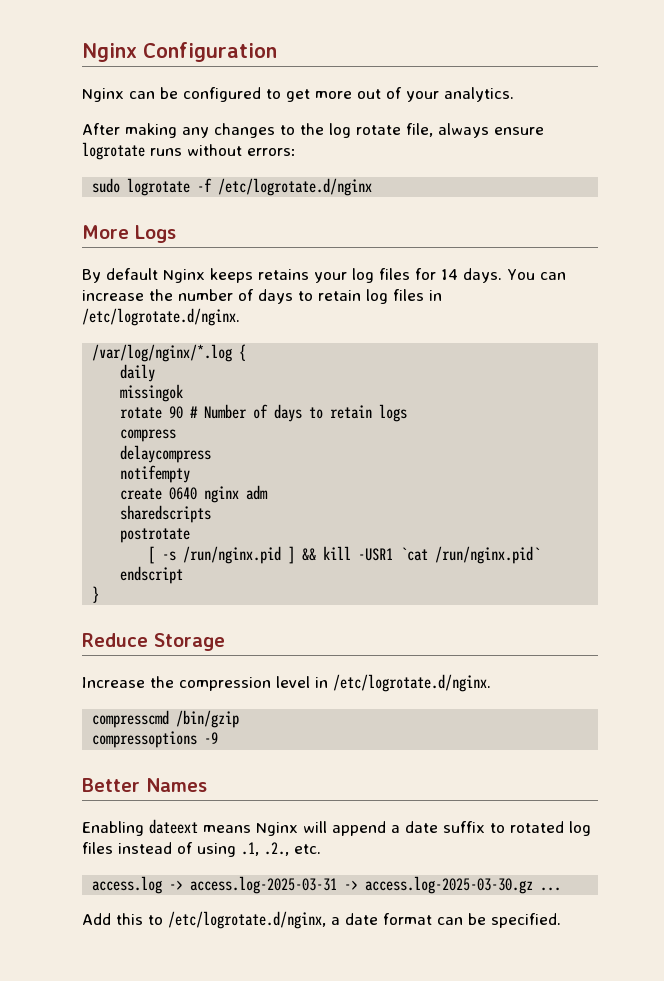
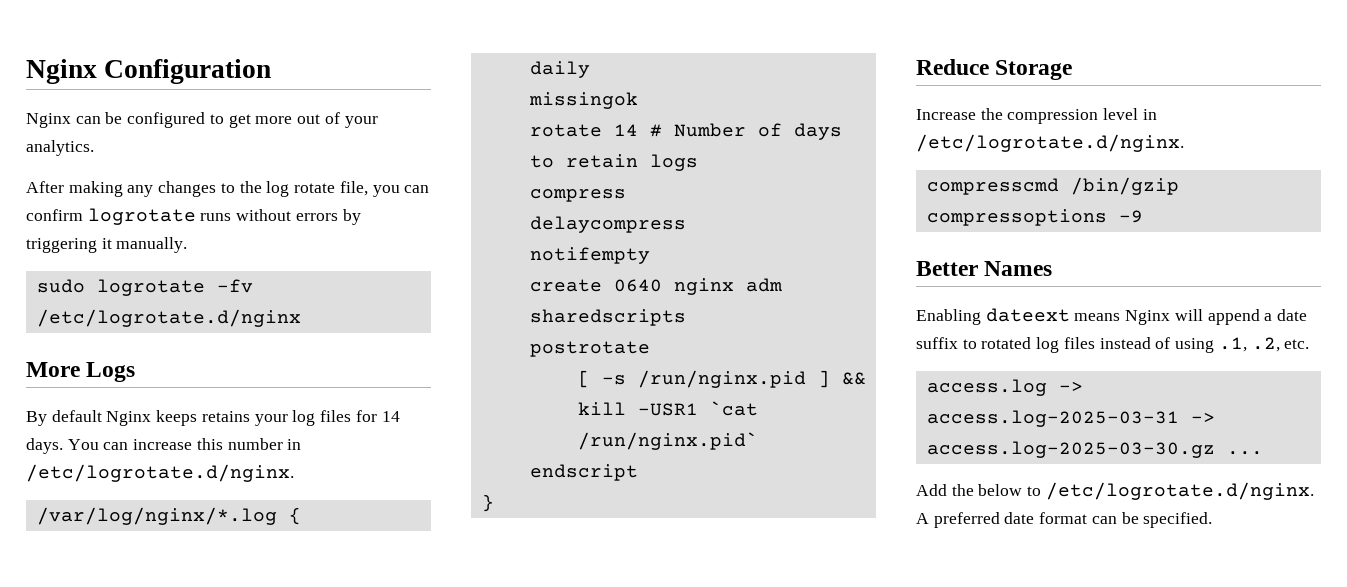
- After making any changes to the log rotate file, always ensure logrotate runs without errors:
+ After making any changes to the log rotate file, you can confirm logrotate runs without errors by triggering it manually.
- sudo logrotate -f /etc/logrotate.d/nginx
+ sudo logrotate -fv /etc/logrotate.d/nginx
- You can increase the number of days to retain log files in /etc/logrotate.d/nginx.
+ You can increase this number in /etc/logrotate.d/nginx.
- rotate 90 # Number of days to retain logs
+ rotate 14 # Number of days to retain logs
- Enabling dateext means Nginx will append a date suffix to rotated log files instead of using .1, .2., etc.
+ Enabling dateext means Nginx will append a date suffix to rotated log files instead of using .1, .2, etc.
- Add this to /etc/logrotate.d/nginx, a date format can be specified.
+ Add the below to /etc/logrotate.d/nginx. A preferred date format can be specified.

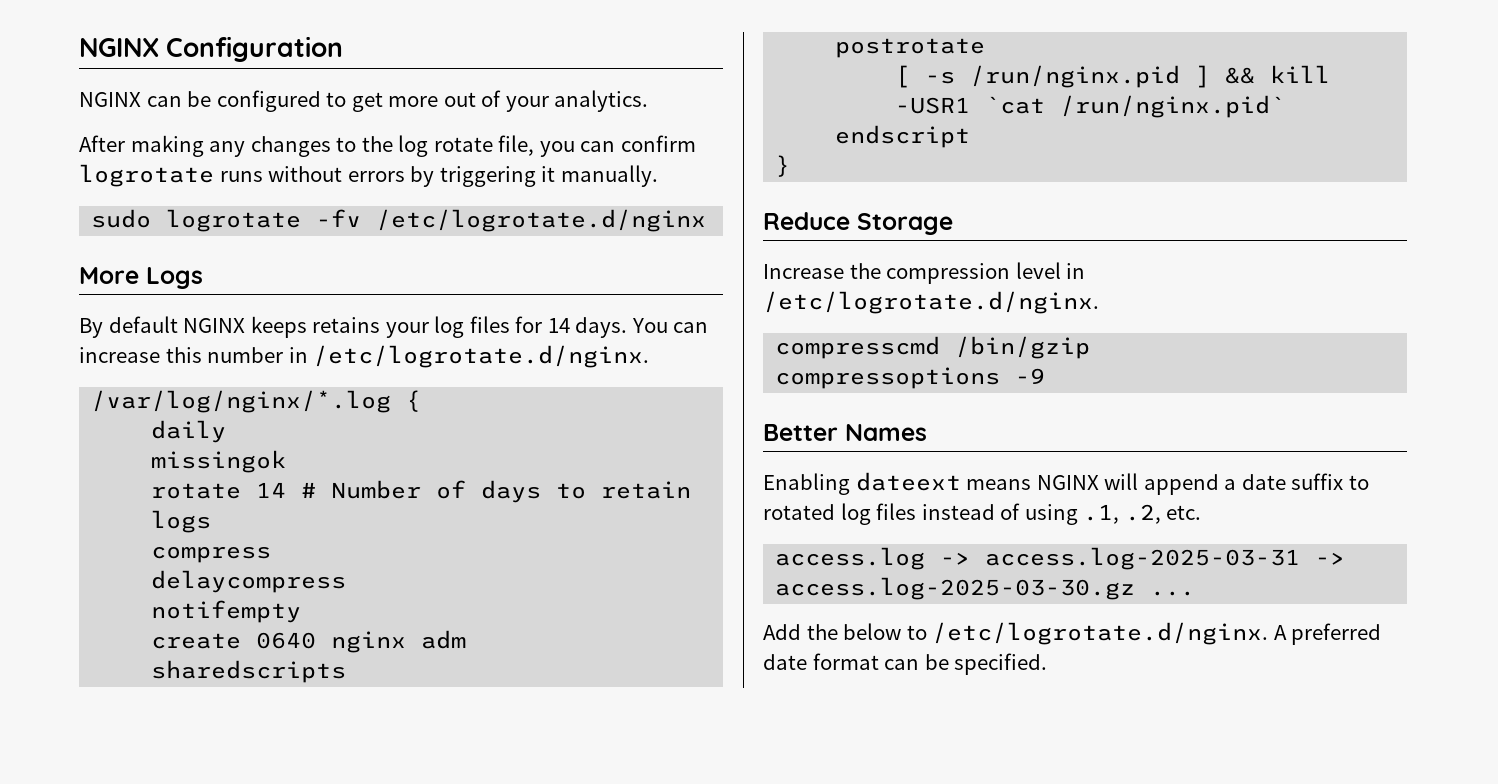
- Nginx Configuration
+ NGINX Configuration
- Nginx can be configured to get more out of your analytics.
+ NGINX can be configured to get more out of your analytics.
- By default Nginx keeps retains your log files for 14 days.
+ By default NGINX keeps retains your log files for 14 days.
- Enabling dateext means Nginx will append a date suffix to rotated log files instead of using .1, .2, etc.
+ Enabling dateext means NGINX will append a date suffix to rotated log files instead of using .1, .2, etc.

